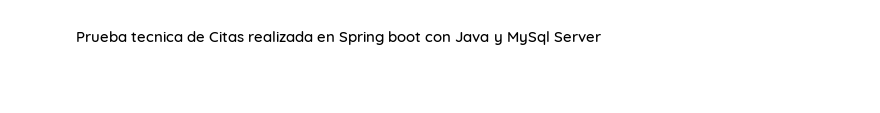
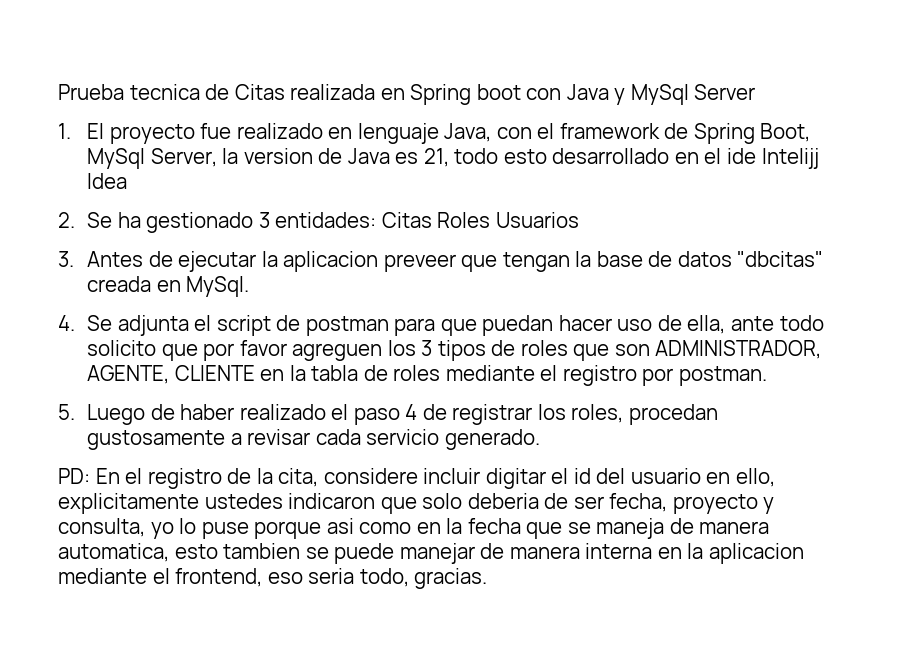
+ 1. El proyecto fue realizado en lenguaje Java, con el framework de Spring Boot, MySql Server, la version de Java es 21, todo esto desarrollado en el ide Intelijj Idea
+ 2. Se ha gestionado 3 entidades: Citas Roles Usuarios
+ 3. Antes de ejecutar la aplicacion preveer que tengan la base de datos "dbcitas" creada en MySql.
+ 4. Se adjunta el script de postman para que puedan hacer uso de ella, ante todo solicito que por favor agreguen los 3 tipos de roles que son ADMINISTRADOR, AGENTE, CLIENTE en la tabla de roles mediante el registro por postman.
+ 5. Luego de haber realizado el paso 4 de registrar los roles, procedan gustosamente a revisar cada servicio generado.
+ PD: En el registro de la cita, considere incluir digitar el id del usuario en ello, explicitamente ustedes indicaron que solo deberia de ser fecha, proyecto y consulta, yo lo puse porque asi como en la fecha que se maneja de manera automatica, esto tambien se puede manejar de manera interna en la aplicacion mediante el frontend, eso seria todo, gracias.

